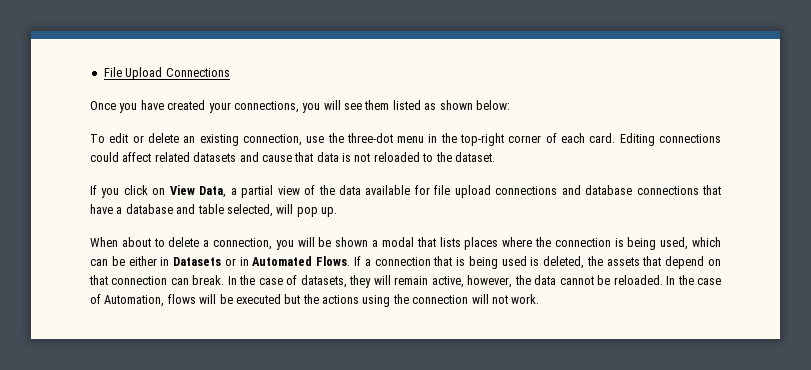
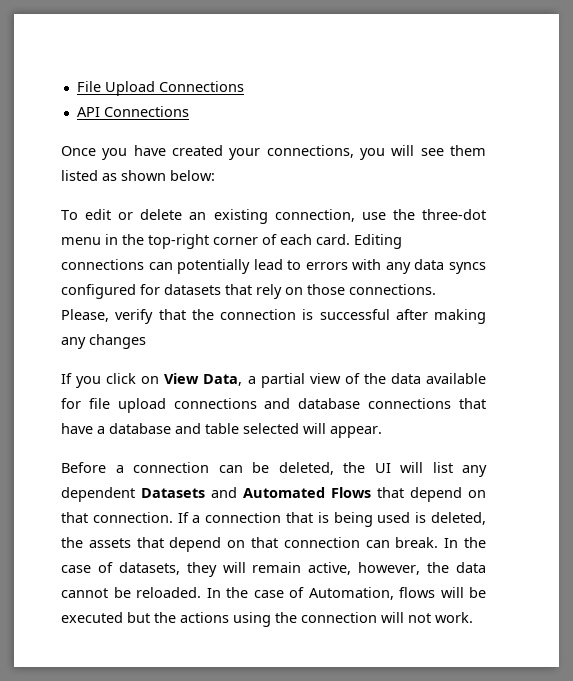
+ API Connections
- Editing connections could affect related datasets and cause that data is not reloaded to the dataset.
+ Editing connections can potentially lead to errors with any data syncs configured for datasets that rely on those connections. Please, verify that the connection is successful after making any changes
- If you click on View Data, a partial view of the data available for file upload connections and database connections that have a database and table selected, will pop up.
- When about to delete a connection, you will be shown a modal that lists places where the connection is being used, which can be either in Datasets or in Automated Flows.
+ If you click on View Data, a partial view of the data available for file upload connections and database connections that have a database and table selected will appear.
+ Before a connection can be deleted, the UI will list any dependent Datasets and Automated Flows that depend on that connection.

